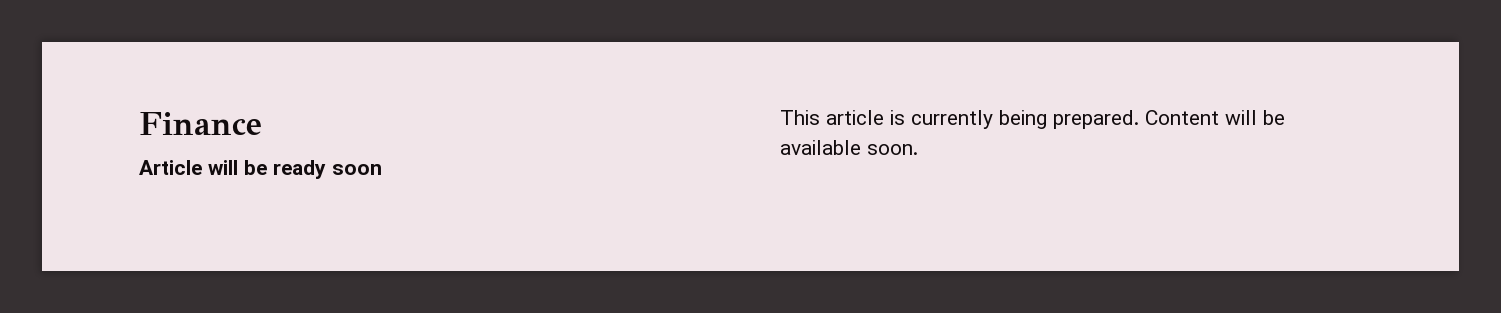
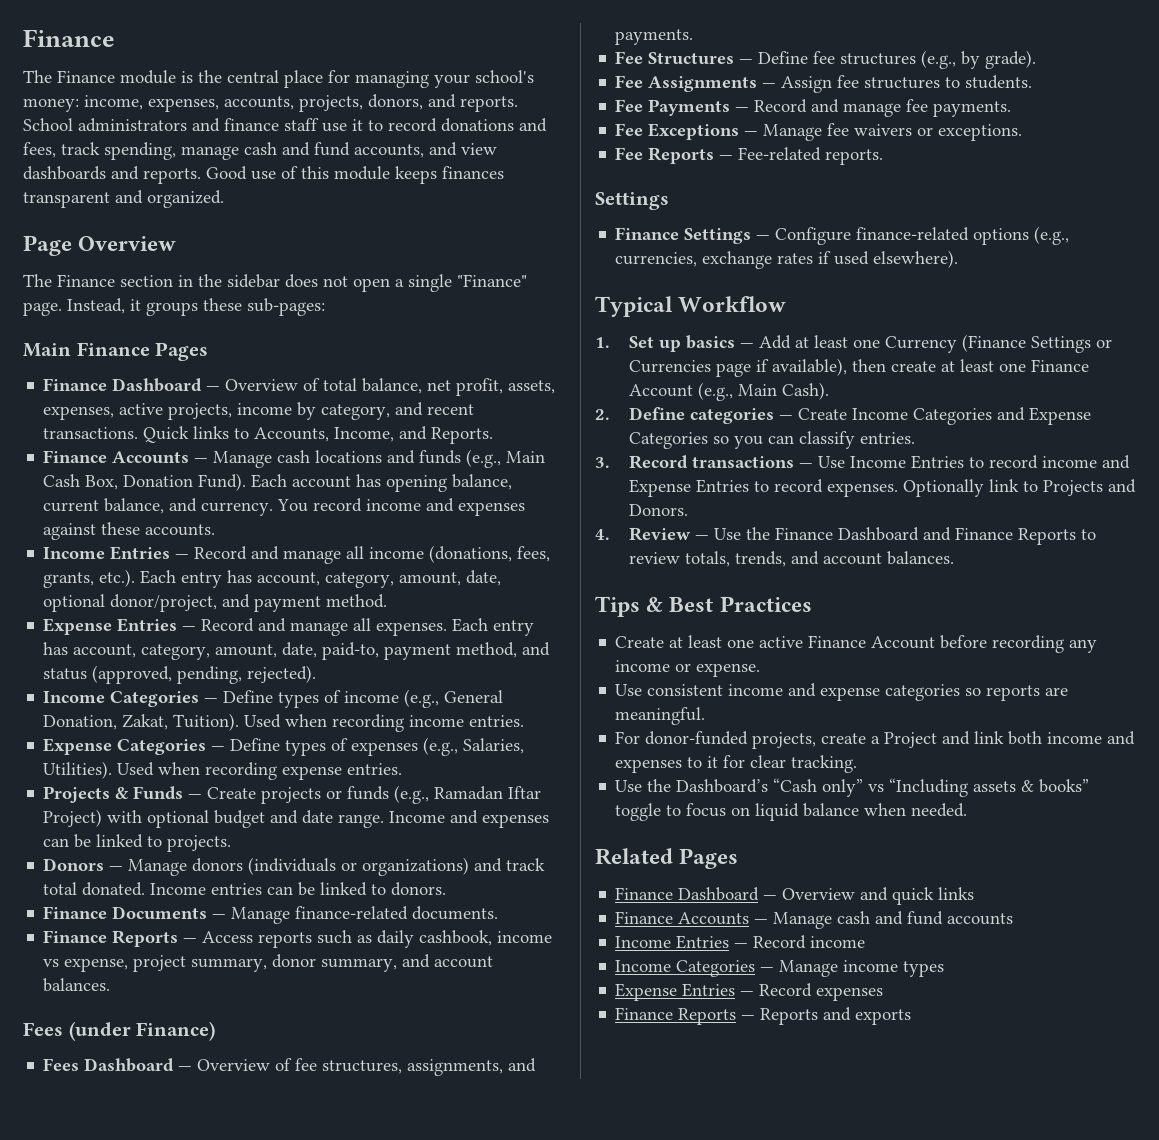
- Article will be ready soon
- This article is currently being prepared. Content will be available soon.
+ The Finance module is the central place for managing your school's money: income, expenses, accounts, projects, donors, and reports. School administrators and finance staff use it to record donations and fees, track spending, manage cash and fund accounts, and view dashboards and reports. Good use of this module keeps finances transparent and organized.
+ Page Overview
+ The Finance section in the sidebar does not open a single "Finance" page. Instead, it groups these sub-pages:
+ Main Finance Pages
+ Finance Dashboard — Overview of total balance, net profit, assets, expenses, active projects, income by category, and recent transactions. Quick links to Accounts, Income, and Reports.
+ Finance Accounts — Manage cash locations and funds (e.g., Main Cash Box, Donation Fund). Each account has opening balance, current balance, and currency. You record income and expenses against these accounts.
+ Income Entries — Record and manage all income (donations, fees, grants, etc.). Each entry has account, category, amount, date, optional donor/project, and payment method.
+ Expense Entries — Record and manage all expenses. Each entry has account, category, amount, date, paid-to, payment method, and status (approved, pending, rejected).
+ Income Categories — Define types of income (e.g., General Donation, Zakat, Tuition). Used when recording income entries.
+ Expense Categories — Define types of expenses (e.g., Salaries, Utilities). Used when recording expense entries.
+ Projects & Funds — Create projects or funds (e.g., Ramadan Iftar Project) with optional budget and date range. Income and expenses can be linked to projects.
+ Donors — Manage donors (individuals or organizations) and track total donated. Income entries can be linked to donors.
+ Finance Documents — Manage finance-related documents.
+ Finance Reports — Access reports such as daily cashbook, income vs expense, project summary, donor summary, and account balances.
+ Fees (under Finance)
+ Fees Dashboard — Overview of fee structures, assignments, and payments.
+ Fee Structures — Define fee structures (e.g., by grade).
+ Fee Assignments — Assign fee structures to students.
+ Fee Payments — Record and manage fee payments.
+ Fee Exceptions — Manage fee waivers or exceptions.
+ Fee Reports — Fee-related reports.
+ Settings
+ Finance Settings — Configure finance-related options (e.g., currencies, exchange rates if used elsewhere).
+ Typical Workflow
+ 1. Set up basics — Add at least one Currency (Finance Settings or Currencies page if available), then create at least one Finance Account (e.g., Main Cash).
+ 2. Define categories — Create Income Categories and Expense Categories so you can classify entries.
+ 3. Record transactions — Use Income Entries to record income and Expense Entries to record expenses. Optionally link to Projects and Donors.
+ 4. Review — Use the Finance Dashboard and Finance Reports to review totals, trends, and account balances.
+ Tips & Best Practices
+ Create at least one active Finance Account before recording any income or expense.
+ Use consistent income and expense categories so reports are meaningful.
+ For donor-funded projects, create a Project and link both income and expenses to it for clear tracking.
+ Use the Dashboard’s “Cash only” vs “Including assets & books” toggle to focus on liquid balance when needed.
+ Related Pages
+ Finance Dashboard — Overview and quick links
+ Finance Accounts — Manage cash and fund accounts
+ Income Entries — Record income
+ Income Categories — Manage income types
+ Expense Entries — Record expenses
+ Finance Reports — Reports and exports

